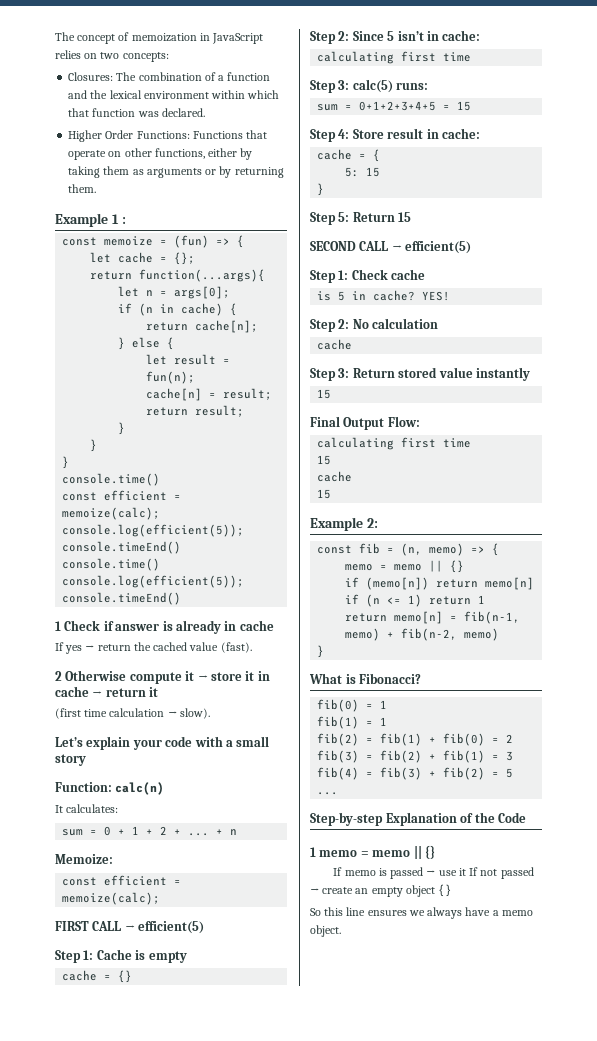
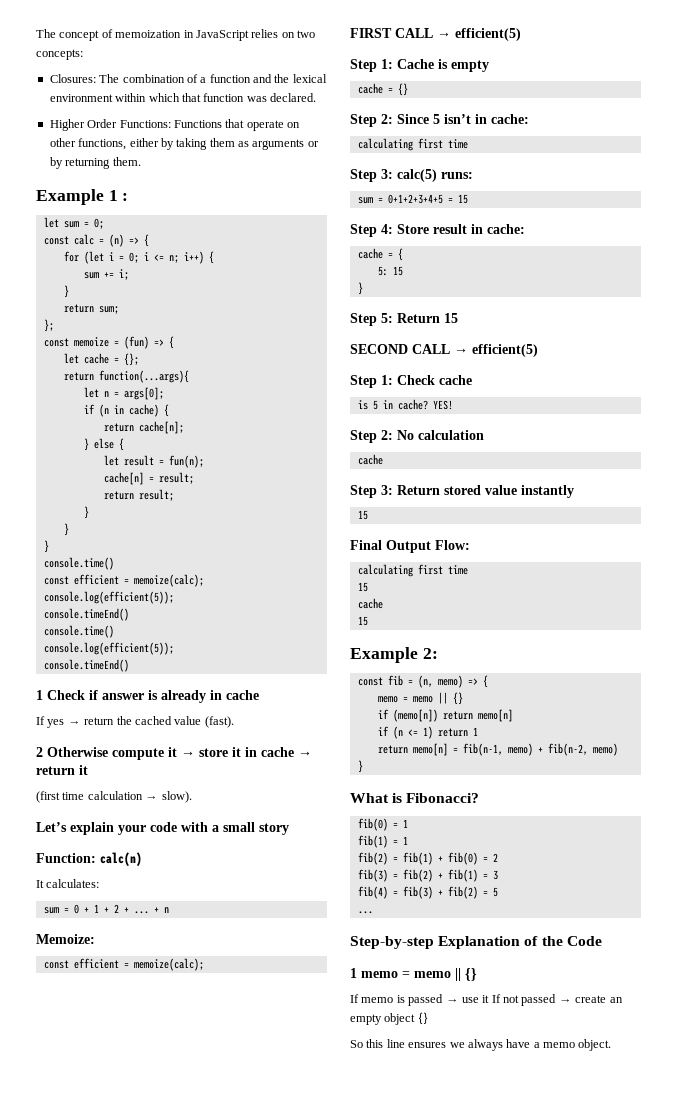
+ let sum = 0;
+ const calc = (n) => {
+ for (let i = 0; i <= n; i++) {
+ sum += i;
+ }
+ return sum;
+ };

